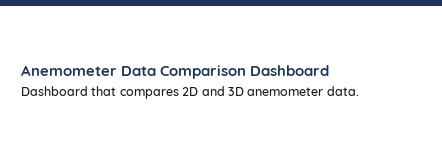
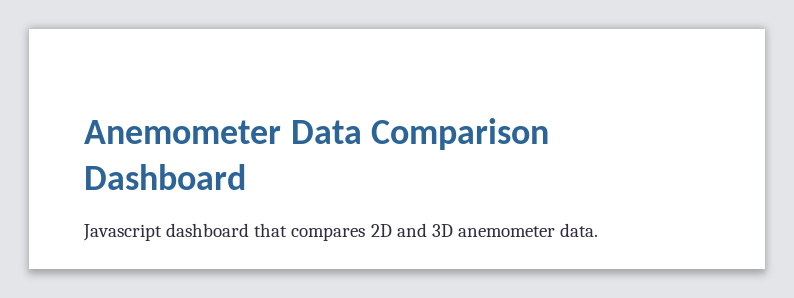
- Dashboard that compares 2D and 3D anemometer data.
+ Javascript dashboard that compares 2D and 3D anemometer data.

